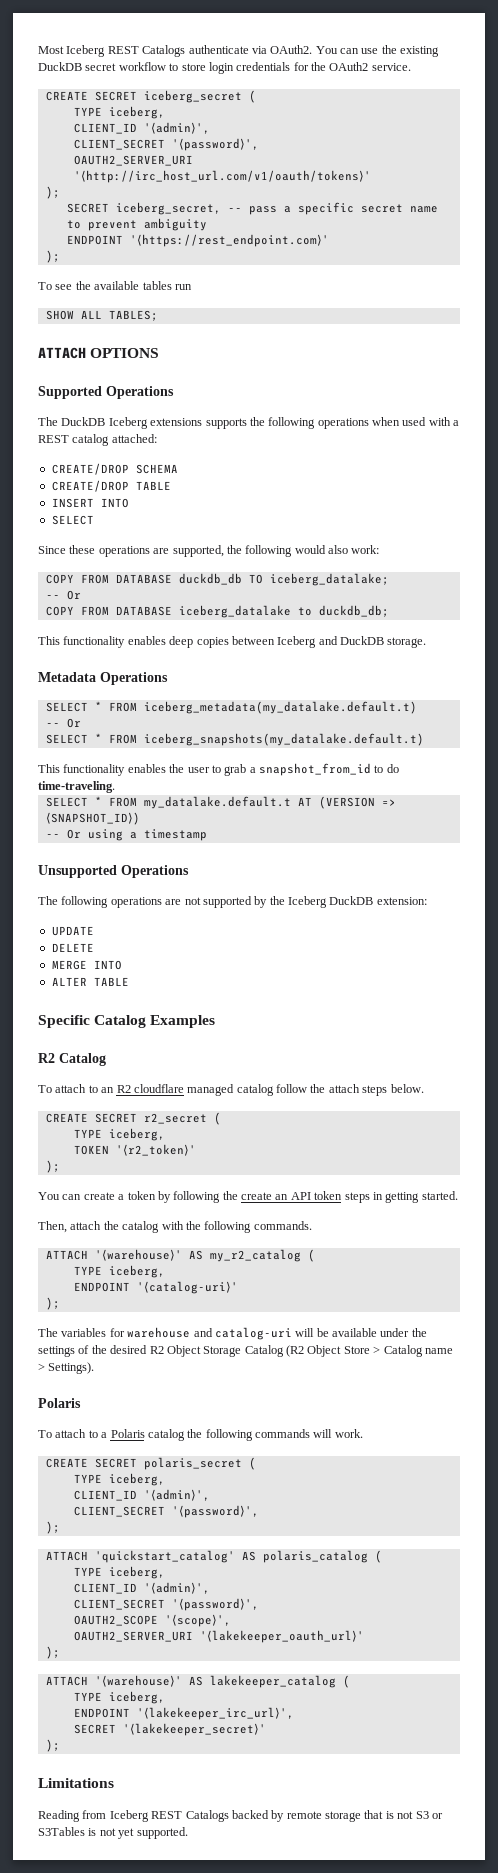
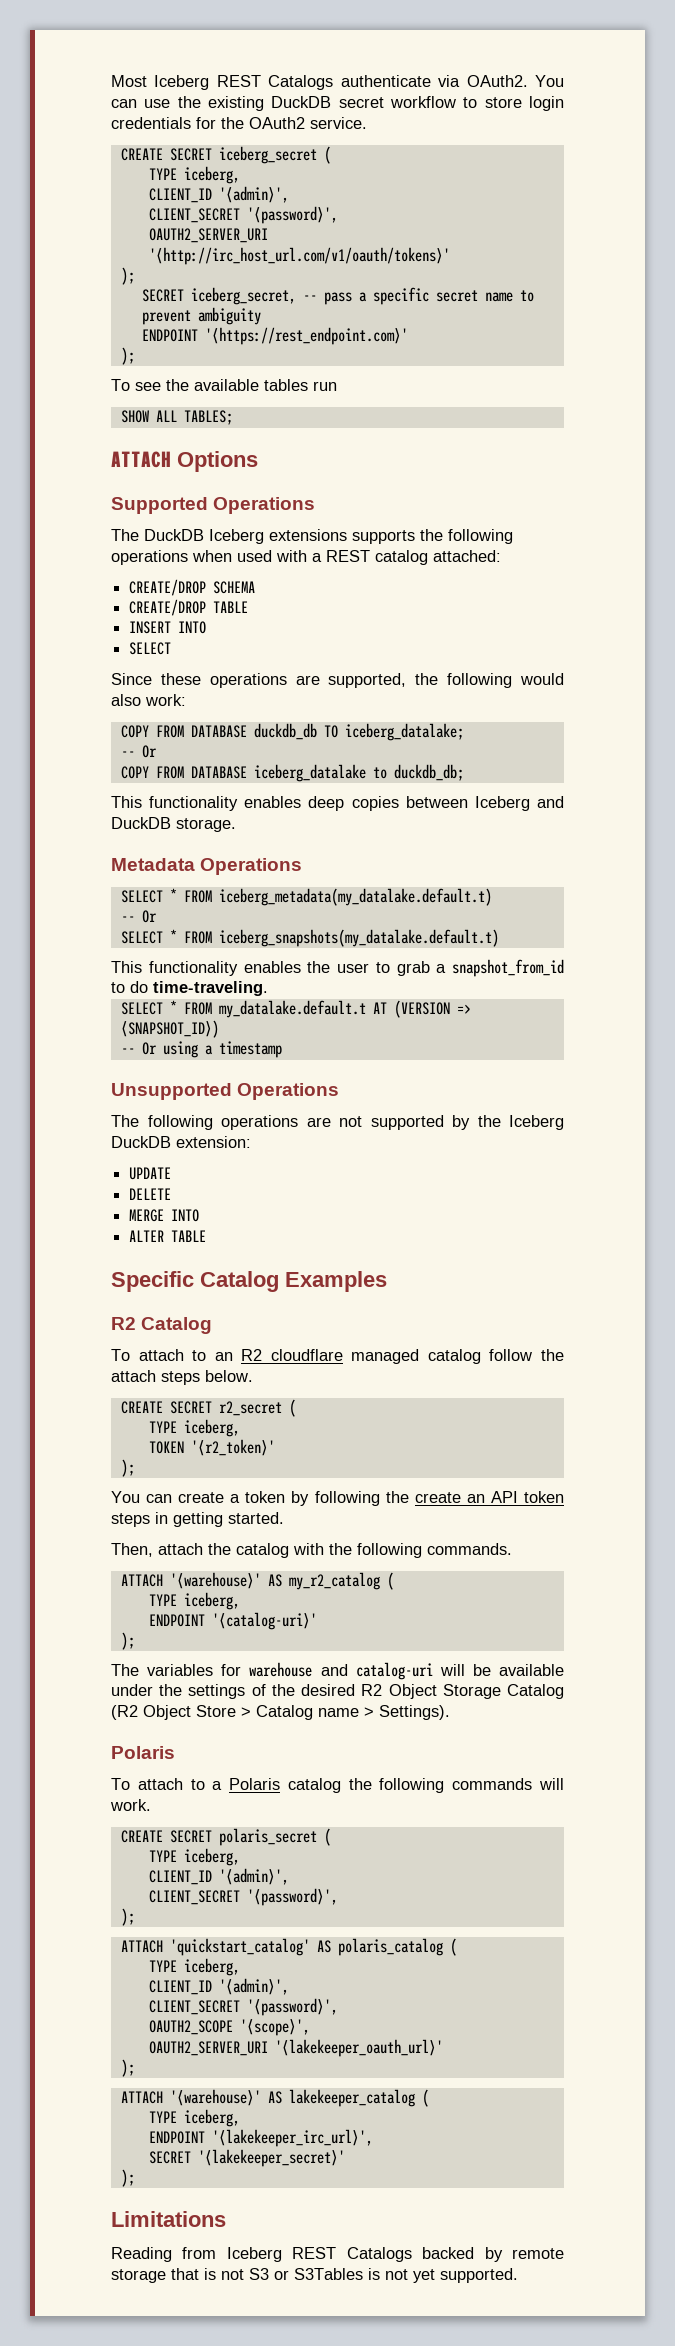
- ATTACH OPTIONS
+ ATTACH Options

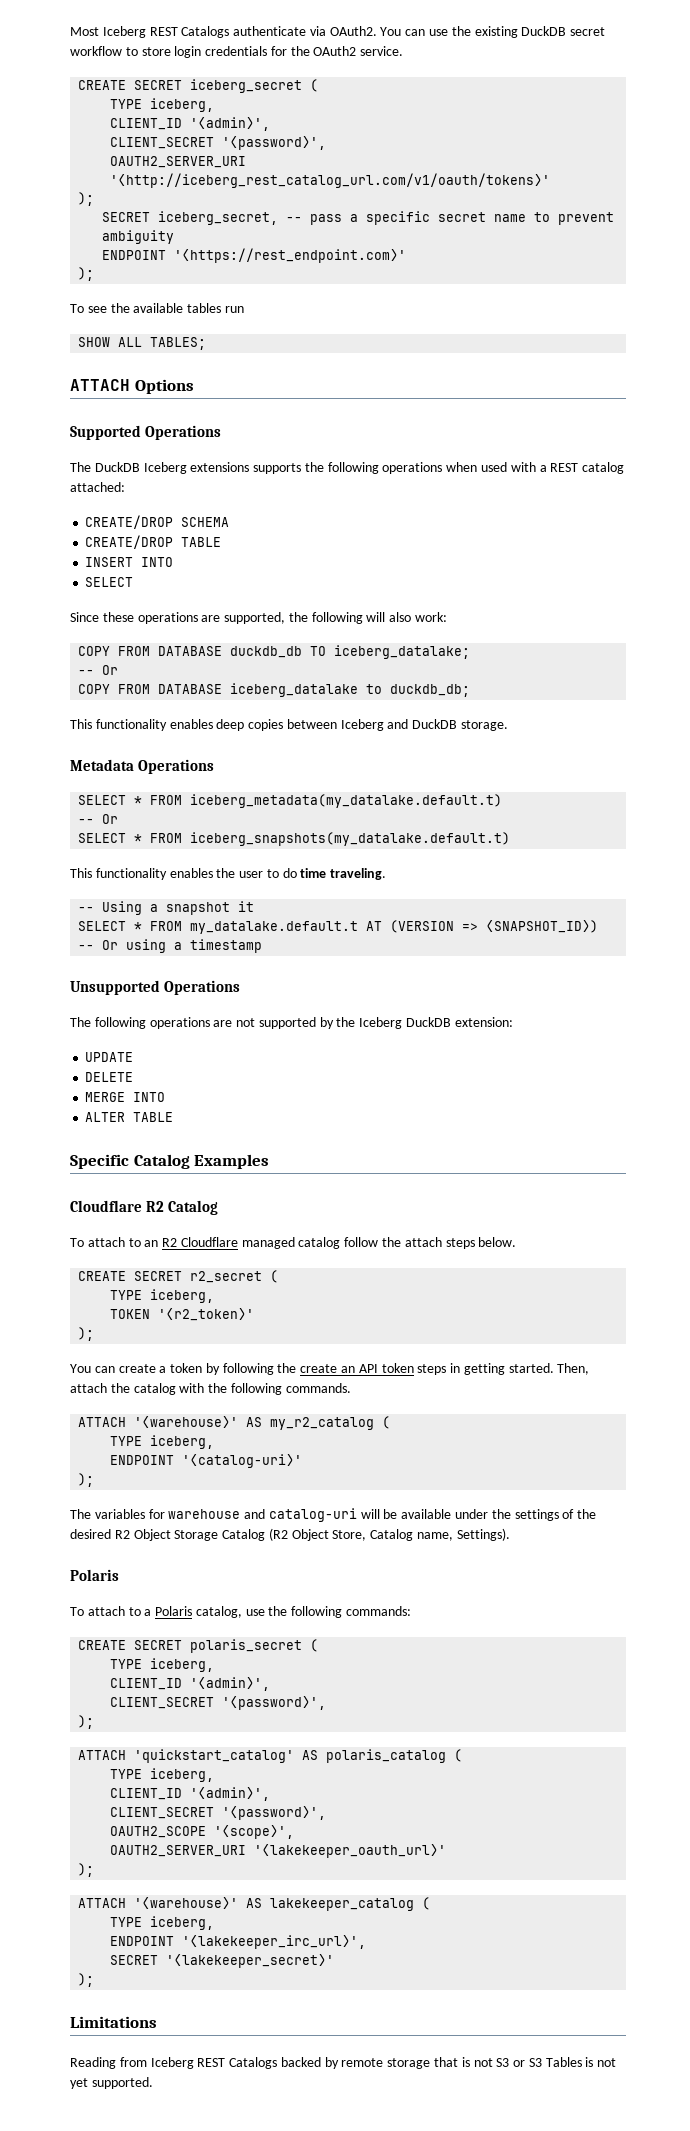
- OAUTH2_SERVER_URI '⟨http://irc_host_url.com/v1/oauth/tokens⟩'
+ OAUTH2_SERVER_URI '⟨http://iceberg_rest_catalog_url.com/v1/oauth/tokens⟩'
- Since these operations are supported, the following would also work:
+ Since these operations are supported, the following will also work:
- This functionality enables the user to grab a snapshot_from_id to do time-traveling.
+ This functionality enables the user to do time traveling.
+ -- Using a snapshot it
- R2 Catalog
+ Cloudflare R2 Catalog
- To attach to an R2 cloudflare managed catalog follow the attach steps below.
+ To attach to an R2 Cloudflare managed catalog follow the attach steps below.
- You can create a token by following the create an API token steps in getting started.
- Then, attach the catalog with the following commands.
+ You can create a token by following the create an API token steps in getting started. Then, attach the catalog with the following commands.
- The variables for warehouse and catalog-uri will be available under the settings of the desired R2 Object Storage Catalog (R2 Object Store > Catalog name > Settings).
+ The variables for warehouse and catalog-uri will be available under the settings of the desired R2 Object Storage Catalog (R2 Object Store, Catalog name, Settings).
- To attach to a Polaris catalog the following commands will work.
+ To attach to a Polaris catalog, use the following commands:
- Reading from Iceberg REST Catalogs backed by remote storage that is not S3 or S3Tables is not yet supported.
+ Reading from Iceberg REST Catalogs backed by remote storage that is not S3 or S3 Tables is not yet supported.

